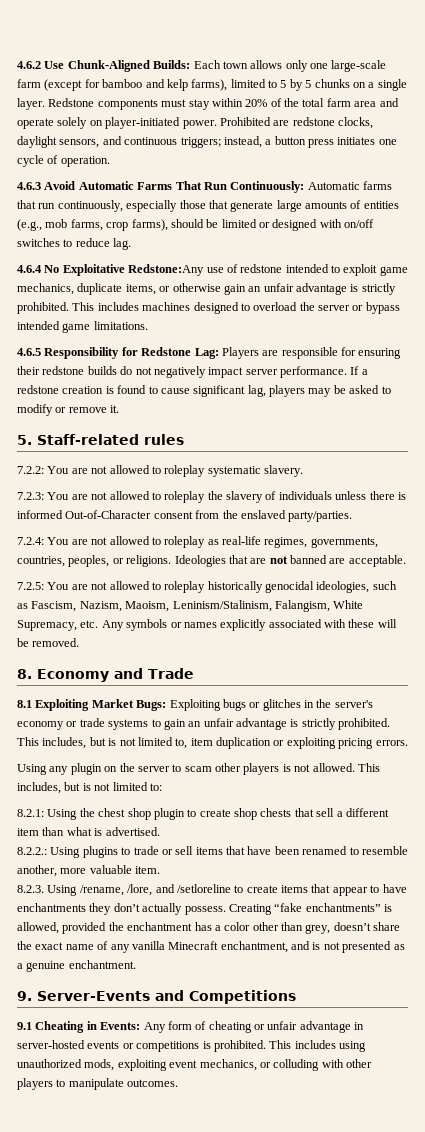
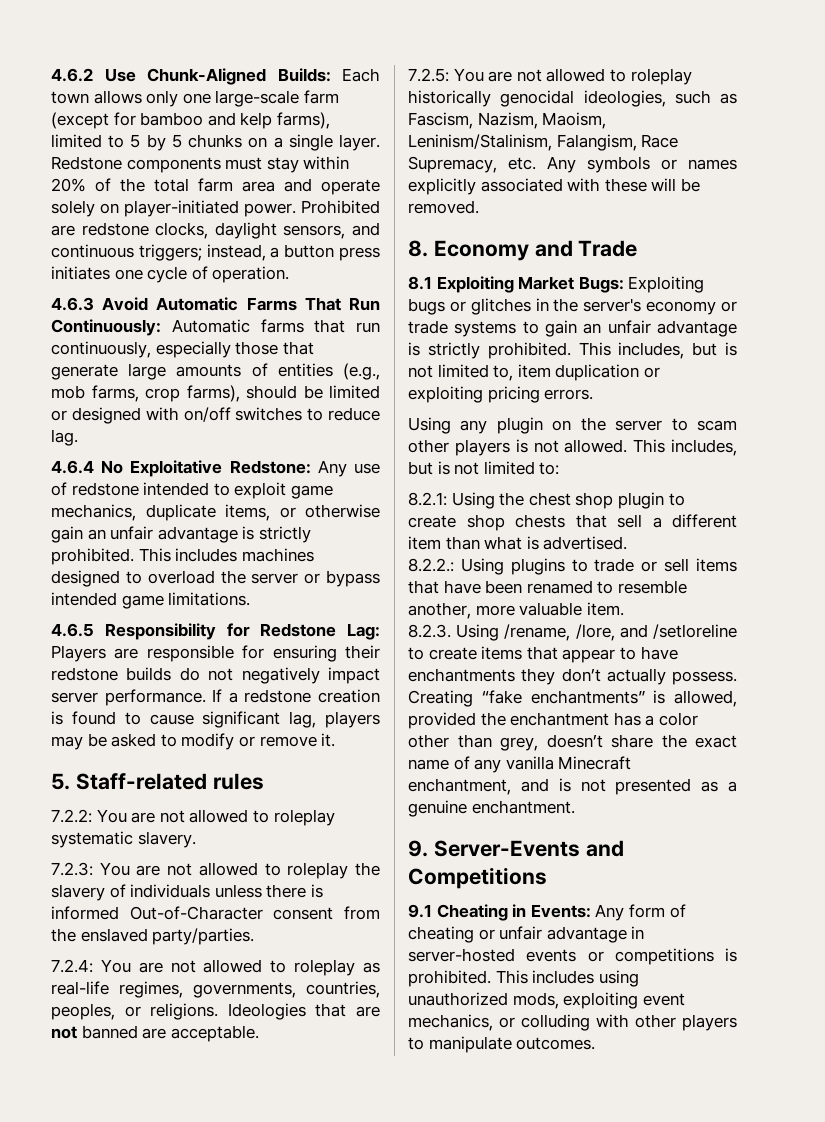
- 4.6.4 No Exploitative Redstone:Any use of redstone intended to exploit game mechanics, duplicate items, or otherwise gain an unfair advantage is strictly prohibited.
+ 4.6.4 No Exploitative Redstone: Any use of redstone intended to exploit game mechanics, duplicate items, or otherwise gain an unfair advantage is strictly prohibited.
- 7.2.5: You are not allowed to roleplay historically genocidal ideologies, such as Fascism, Nazism, Maoism, Leninism/Stalinism, Falangism, White Supremacy, etc. Any symbols or names explicitly associated with these will be removed.
+ 7.2.5: You are not allowed to roleplay historically genocidal ideologies, such as Fascism, Nazism, Maoism, Leninism/Stalinism, Falangism, Race Supremacy, etc. Any symbols or names explicitly associated with these will be removed.

